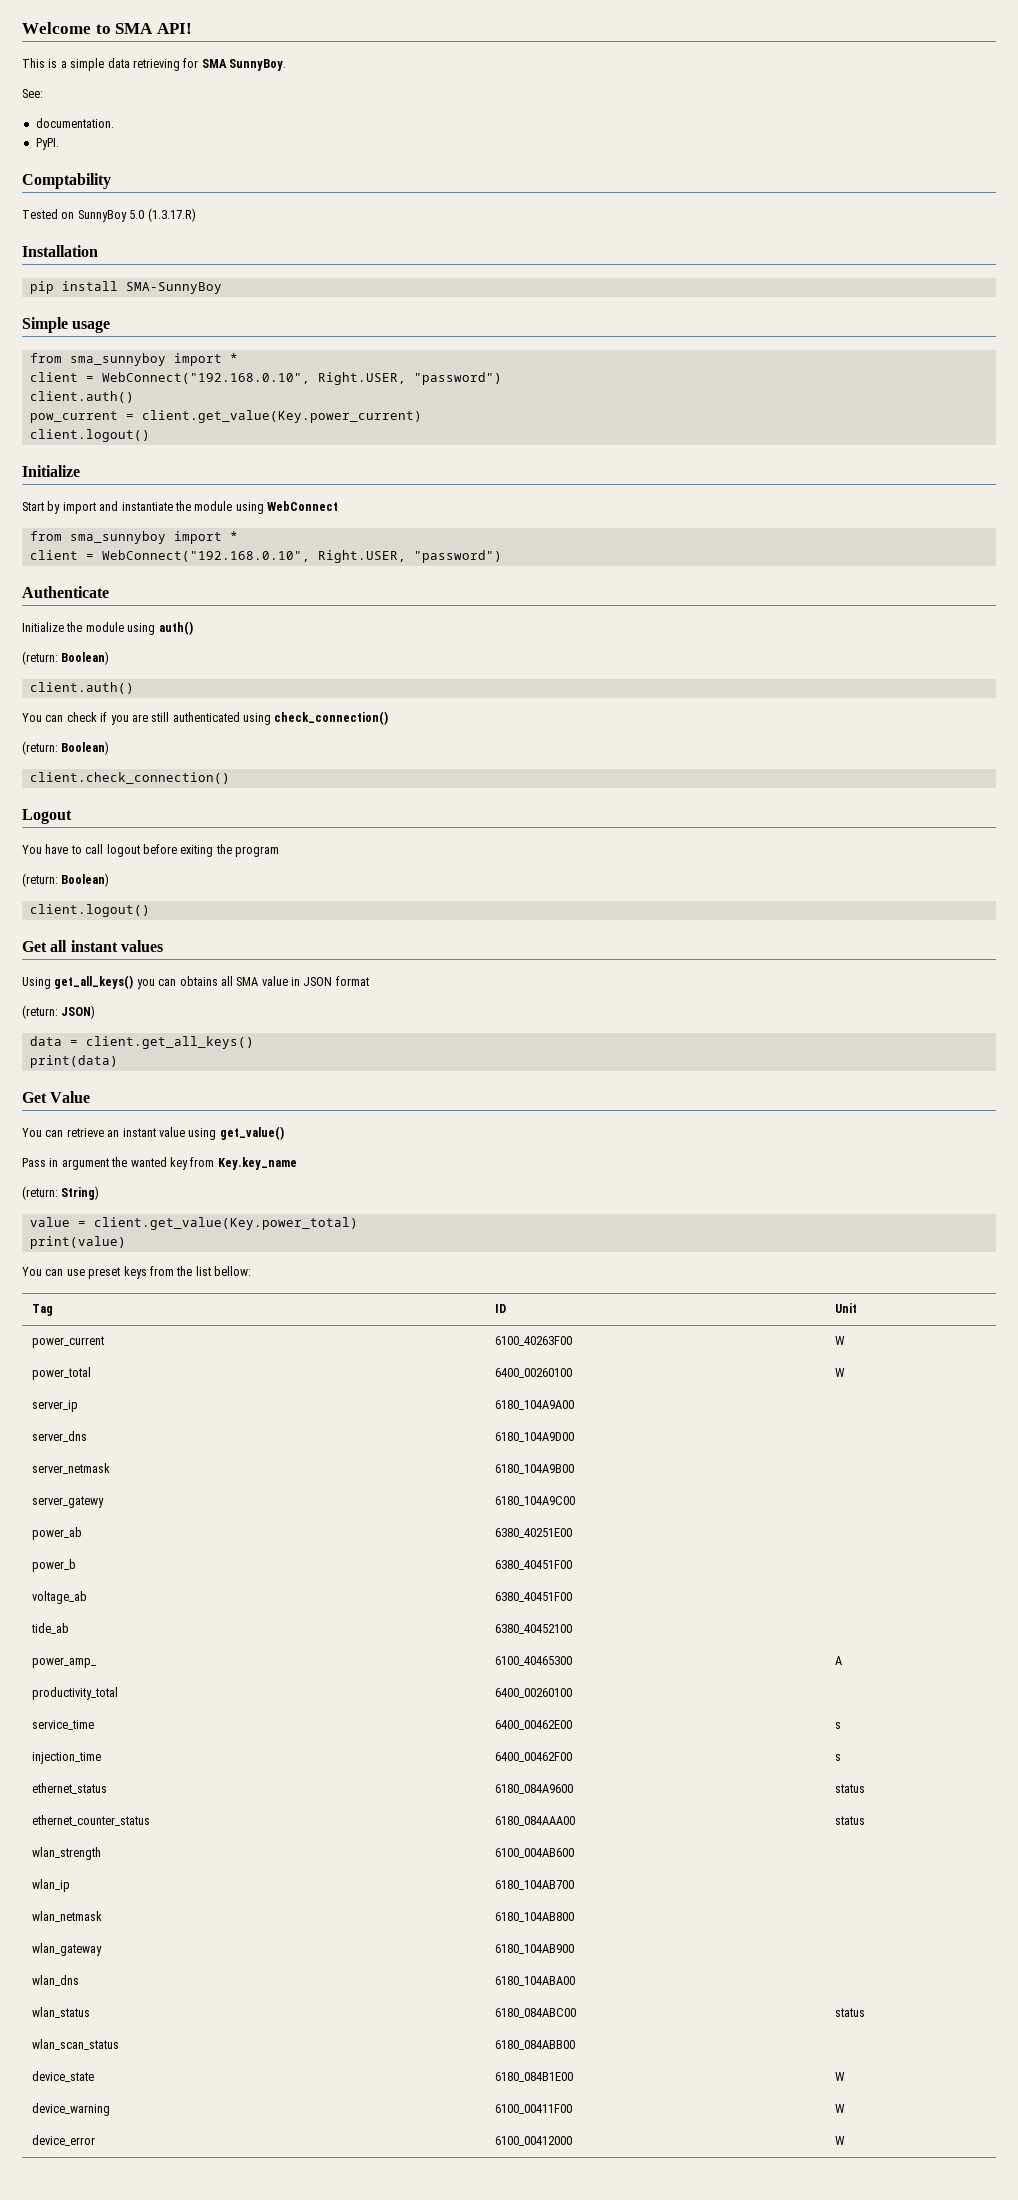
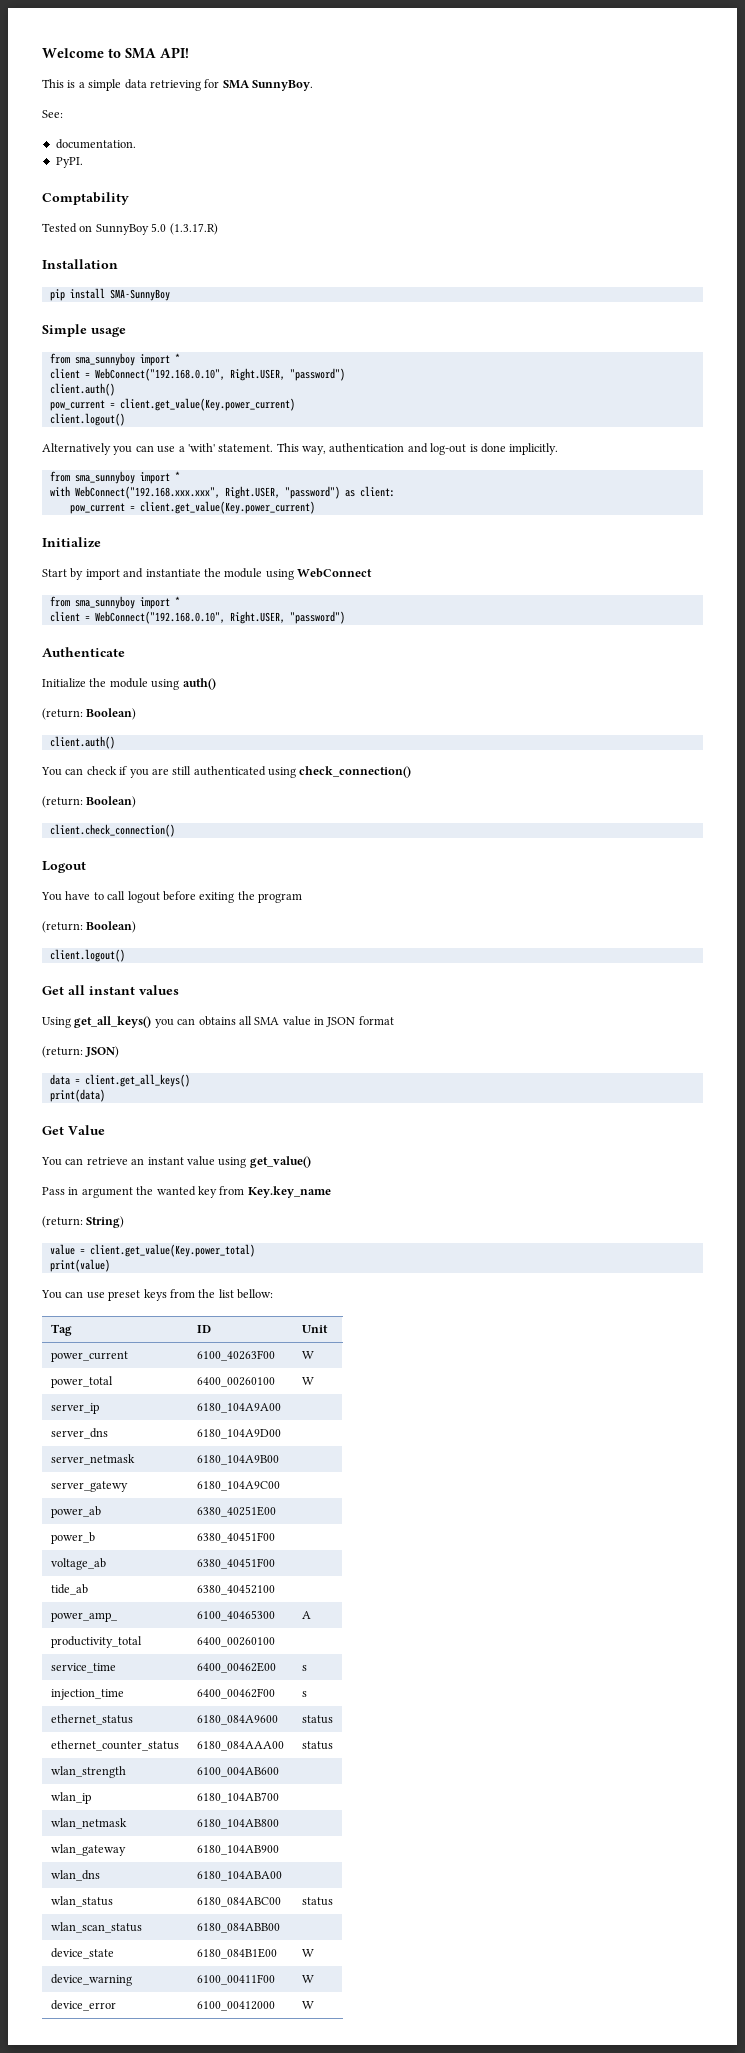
+ Alternatively you can use a 'with' statement. This way, authentication and log-out is done implicitly.
+ from sma_sunnyboy import *
+ with WebConnect("192.168.xxx.xxx", Right.USER, "password") as client:
+ pow_current = client.get_value(Key.power_current)

